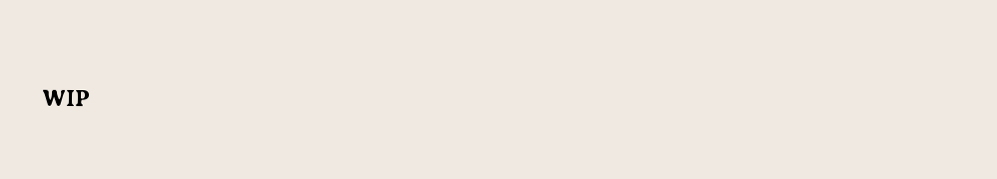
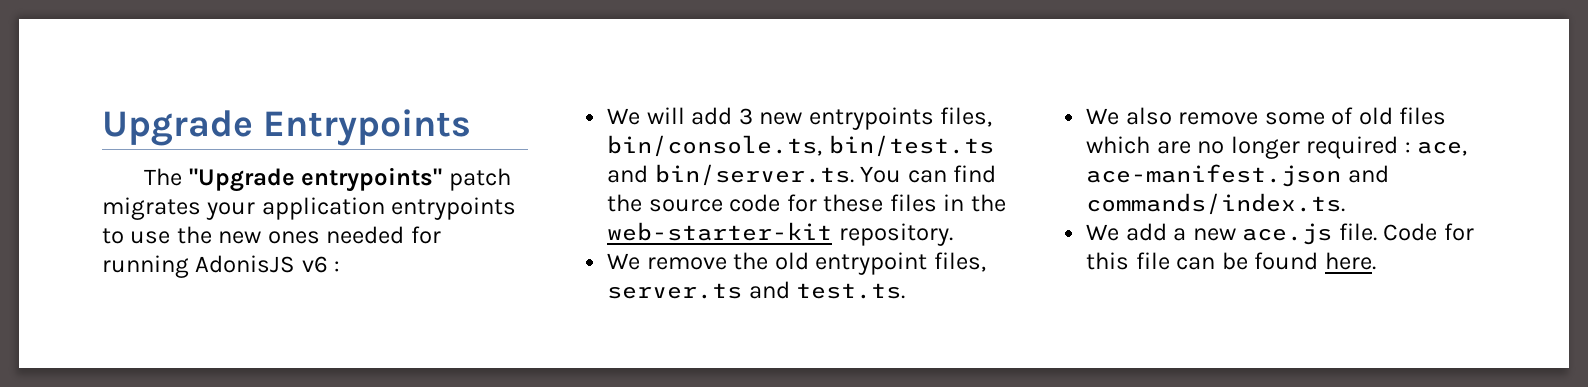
- WIP
+ Upgrade Entrypoints
+ The "Upgrade entrypoints" patch migrates your application entrypoints to use the new ones needed for running AdonisJS v6 :
+ We will add 3 new entrypoints files, bin/console.ts, bin/test.ts and bin/server.ts. You can find the source code for these files in the web-starter-kit repository.
+ We remove the old entrypoint files, server.ts and test.ts.
+ We also remove some of old files which are no longer required : ace, ace-manifest.json and commands/index.ts.
+ We add a new ace.js file. Code for this file can be found here.

